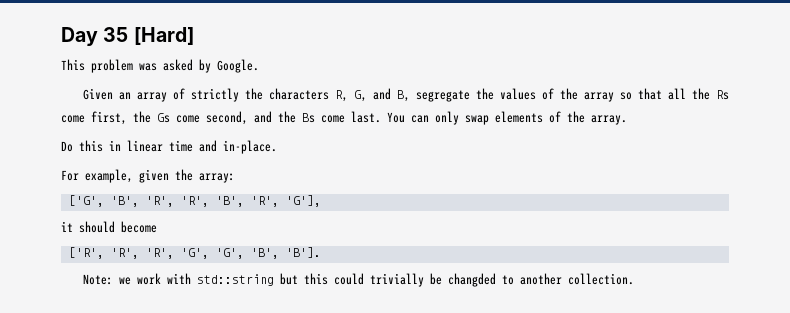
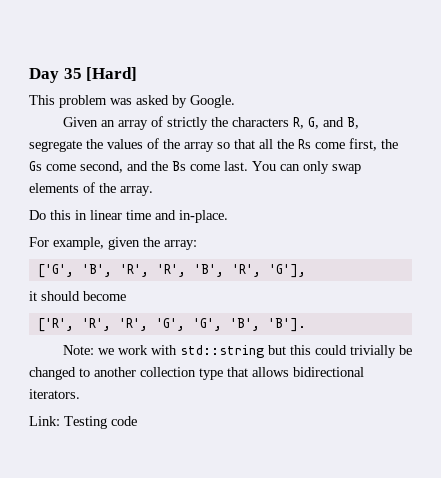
- Note: we work with std::string but this could trivially be changded to another collection.
+ Note: we work with std::string but this could trivially be changed to another collection type that allows bidirectional iterators.
+ Link: Testing code

